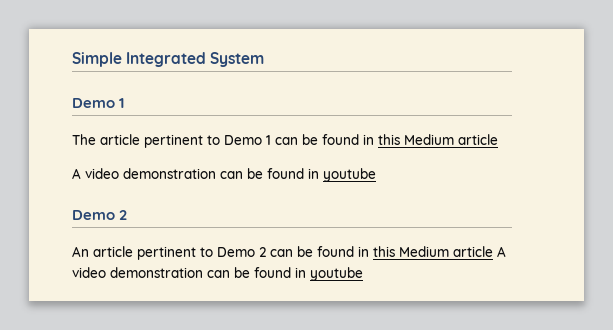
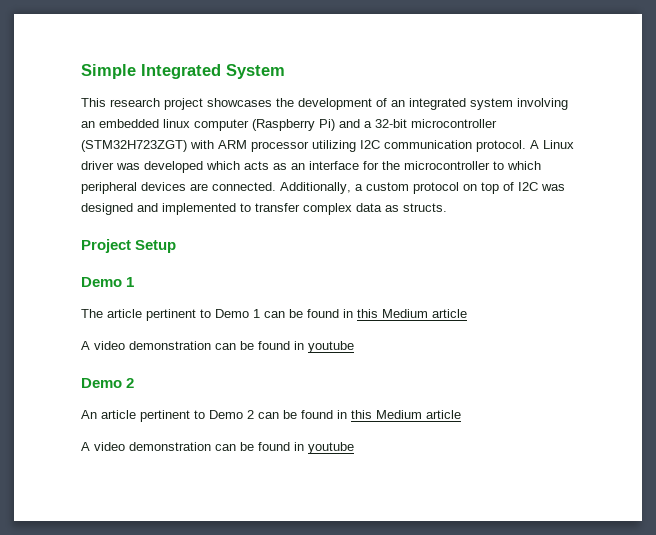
+ This research project showcases the development of an integrated system involving an embedded linux computer (Raspberry Pi) and a 32-bit microcontroller (STM32H723ZGT) with ARM processor utilizing I2C communication protocol. A Linux driver was developed which acts as an interface for the microcontroller to which peripheral devices are connected. Additionally, a custom protocol on top of I2C was designed and implemented to transfer complex data as structs.
+ Project Setup
- An article pertinent to Demo 2 can be found in this Medium article A video demonstration can be found in youtube
+ An article pertinent to Demo 2 can be found in this Medium article
+ A video demonstration can be found in youtube

